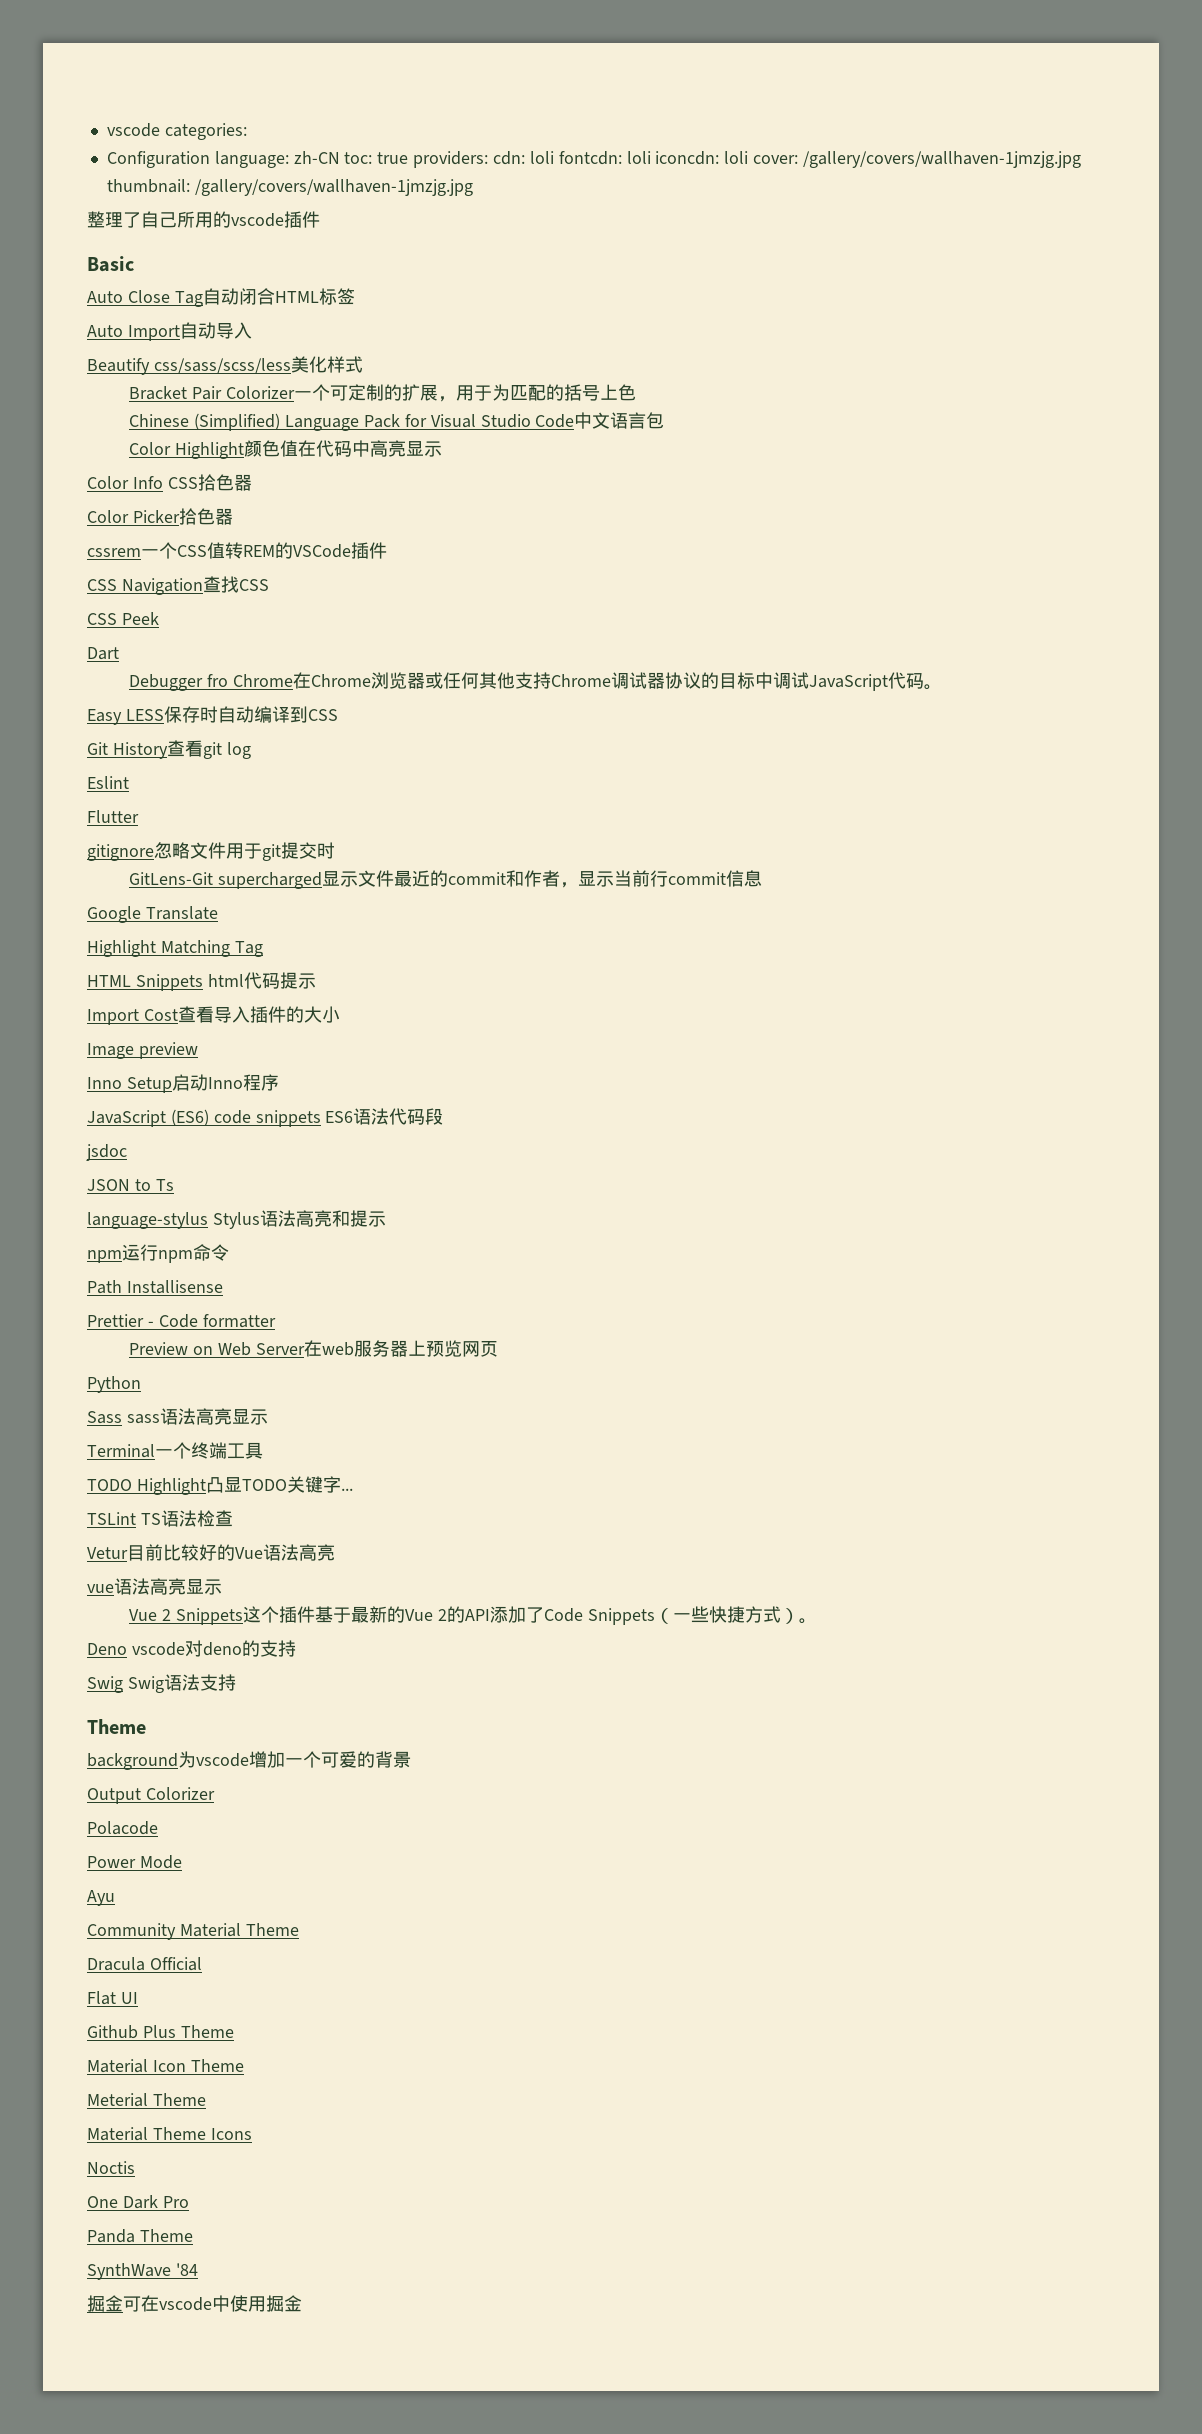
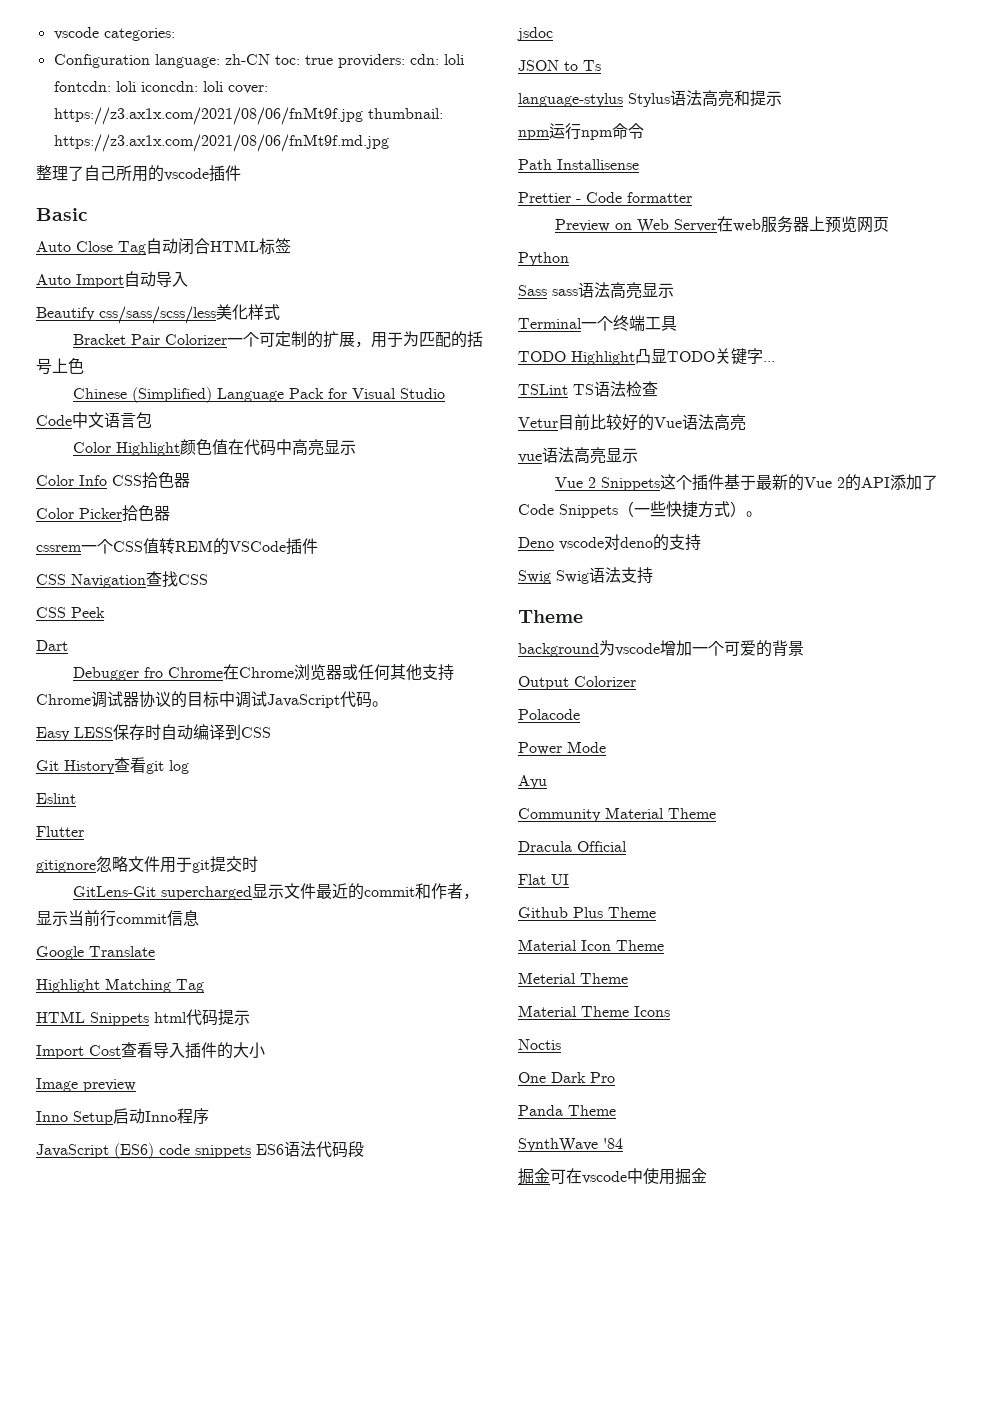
- Configuration language: zh-CN toc: true providers: cdn: loli fontcdn: loli iconcdn: loli cover: /gallery/covers/wallhaven-1jmzjg.jpg thumbnail: /gallery/covers/wallhaven-1jmzjg.jpg
+ Configuration language: zh-CN toc: true providers: cdn: loli fontcdn: loli iconcdn: loli cover: https://z3.ax1x.com/2021/08/06/fnMt9f.jpg thumbnail: https://z3.ax1x.com/2021/08/06/fnMt9f.md.jpg

